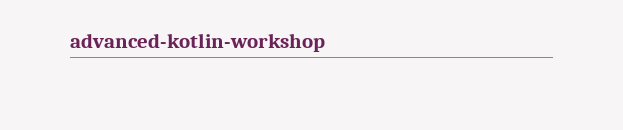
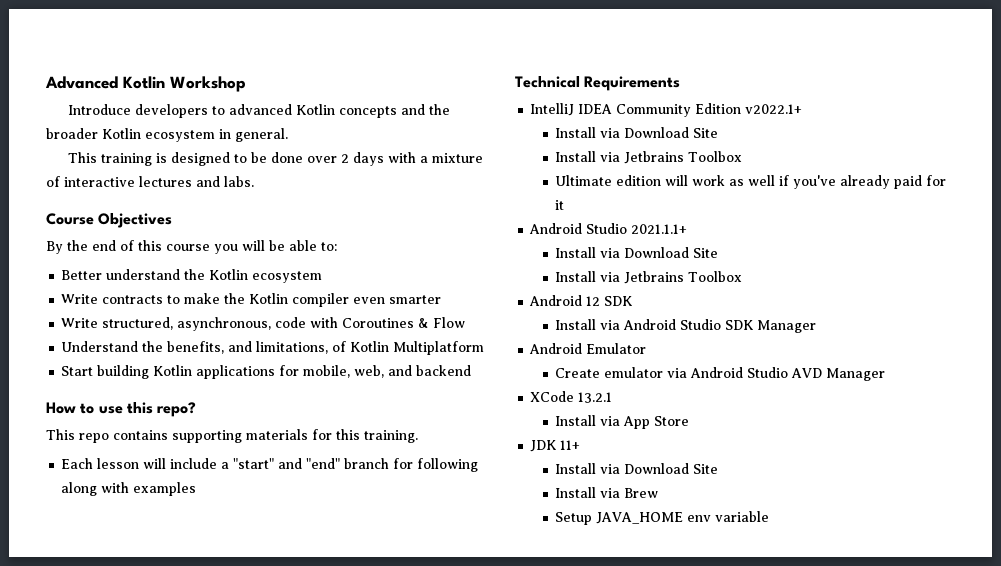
- advanced-kotlin-workshop
+ Advanced Kotlin Workshop
+ Introduce developers to advanced Kotlin concepts and the broader Kotlin ecosystem in general.
+ This training is designed to be done over 2 days with a mixture of interactive lectures and labs.
+ Course Objectives
+ By the end of this course you will be able to:
+ Better understand the Kotlin ecosystem
+ Write contracts to make the Kotlin compiler even smarter
+ Write structured, asynchronous, code with Coroutines & Flow
+ Understand the benefits, and limitations, of Kotlin Multiplatform
+ Start building Kotlin applications for mobile, web, and backend
+ How to use this repo?
+ This repo contains supporting materials for this training.
+ Each lesson will include a "start" and "end" branch for following along with examples
+ Technical Requirements
+ IntelliJ IDEA Community Edition v2022.1+
+ Install via Download Site
+ Install via Jetbrains Toolbox
+ Ultimate edition will work as well if you've already paid for it
+ Android Studio 2021.1.1+
+ Install via Download Site
+ Install via Jetbrains Toolbox
+ Android 12 SDK
+ Install via Android Studio SDK Manager
+ Android Emulator
+ Create emulator via Android Studio AVD Manager
+ XCode 13.2.1
+ Install via App Store
+ JDK 11+
+ Install via Download Site
+ Install via Brew
+ Setup JAVA_HOME env variable

